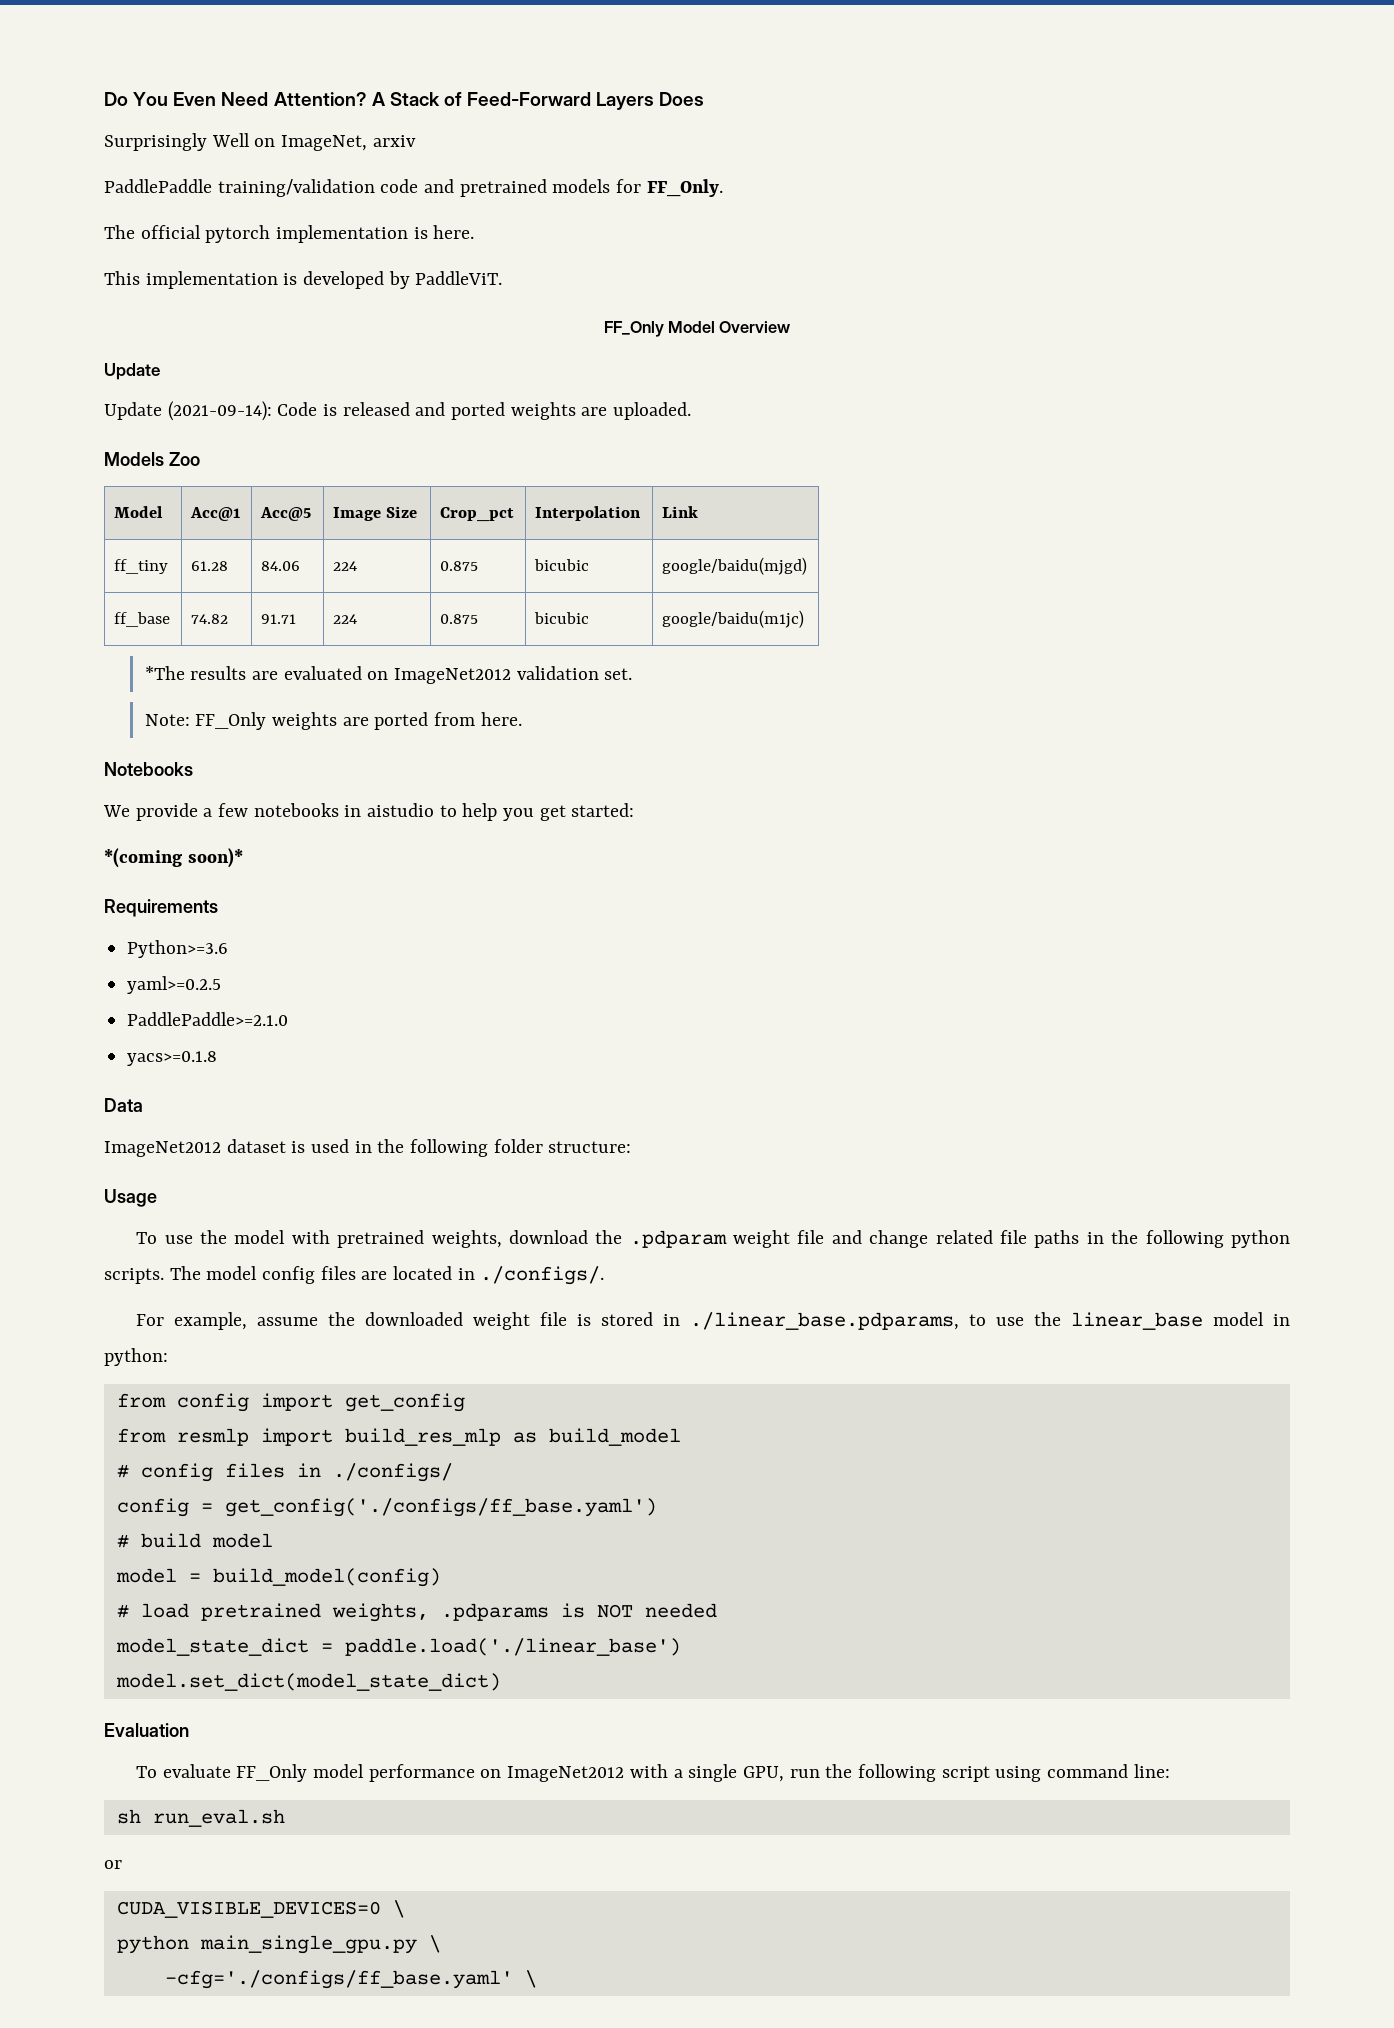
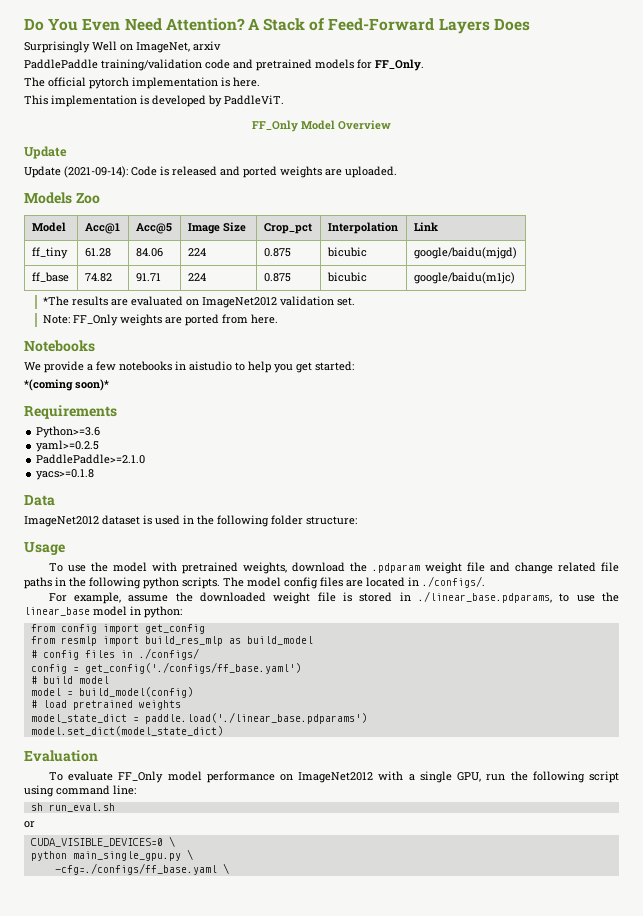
- # load pretrained weights, .pdparams is NOT needed
+ # load pretrained weights
- model_state_dict = paddle.load('./linear_base')
+ model_state_dict = paddle.load('./linear_base.pdparams')
- -cfg='./configs/ff_base.yaml' \
+ -cfg=./configs/ff_base.yaml \

